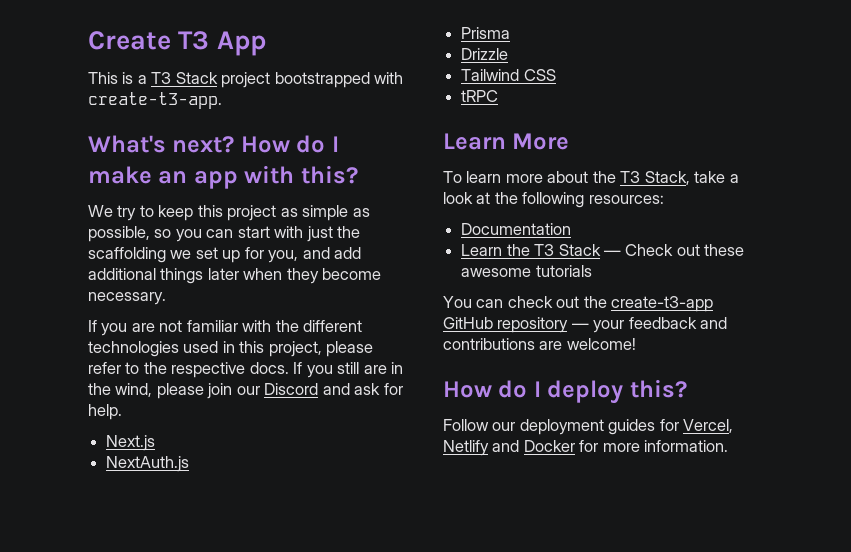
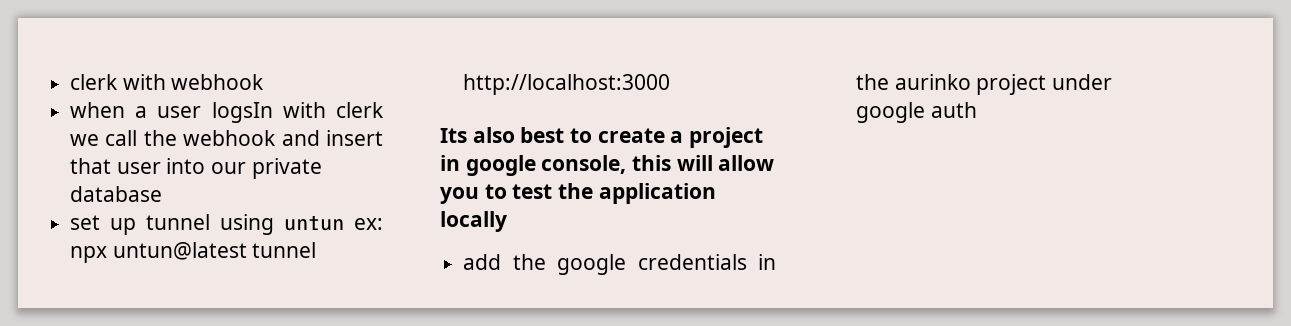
- Create T3 App
- This is a T3 Stack project bootstrapped with create-t3-app.
- What's next? How do I make an app with this?
- We try to keep this project as simple as possible, so you can start with just the scaffolding we set up for you, and add additional things later when they become necessary.
- If you are not familiar with the different technologies used in this project, please refer to the respective docs. If you still are in the wind, please join our Discord and ask for help.
- Next.js
- NextAuth.js
- Prisma
- Drizzle
- Tailwind CSS
- tRPC
- Learn More
- To learn more about the T3 Stack, take a look at the following resources:
- Documentation
- Learn the T3 Stack — Check out these awesome tutorials
- You can check out the create-t3-app GitHub repository — your feedback and contributions are welcome!
- How do I deploy this?
- Follow our deployment guides for Vercel, Netlify and Docker for more information.
+ clerk with webhook
+ when a user logsIn with clerk we call the webhook and insert that user into our private database
+ set up tunnel using untun ex: npx untun@latest tunnel http://localhost:3000
+ Its also best to create a project in google console, this will allow you to test the application locally
+ add the google credentials in the aurinko project under google auth

